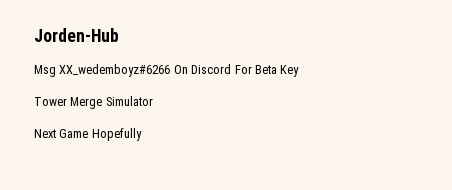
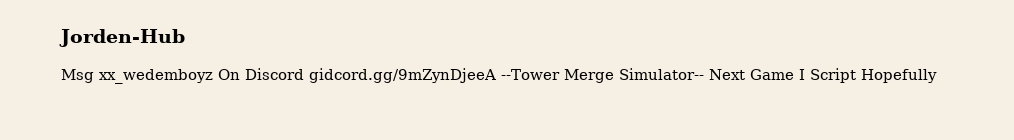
- Msg XX_wedemboyz#6266 On Discord For Beta Key
- Tower Merge Simulator
- Next Game Hopefully
+ Msg xx_wedemboyz On Discord gidcord.gg/9mZynDjeeA --Tower Merge Simulator-- Next Game I Script Hopefully

